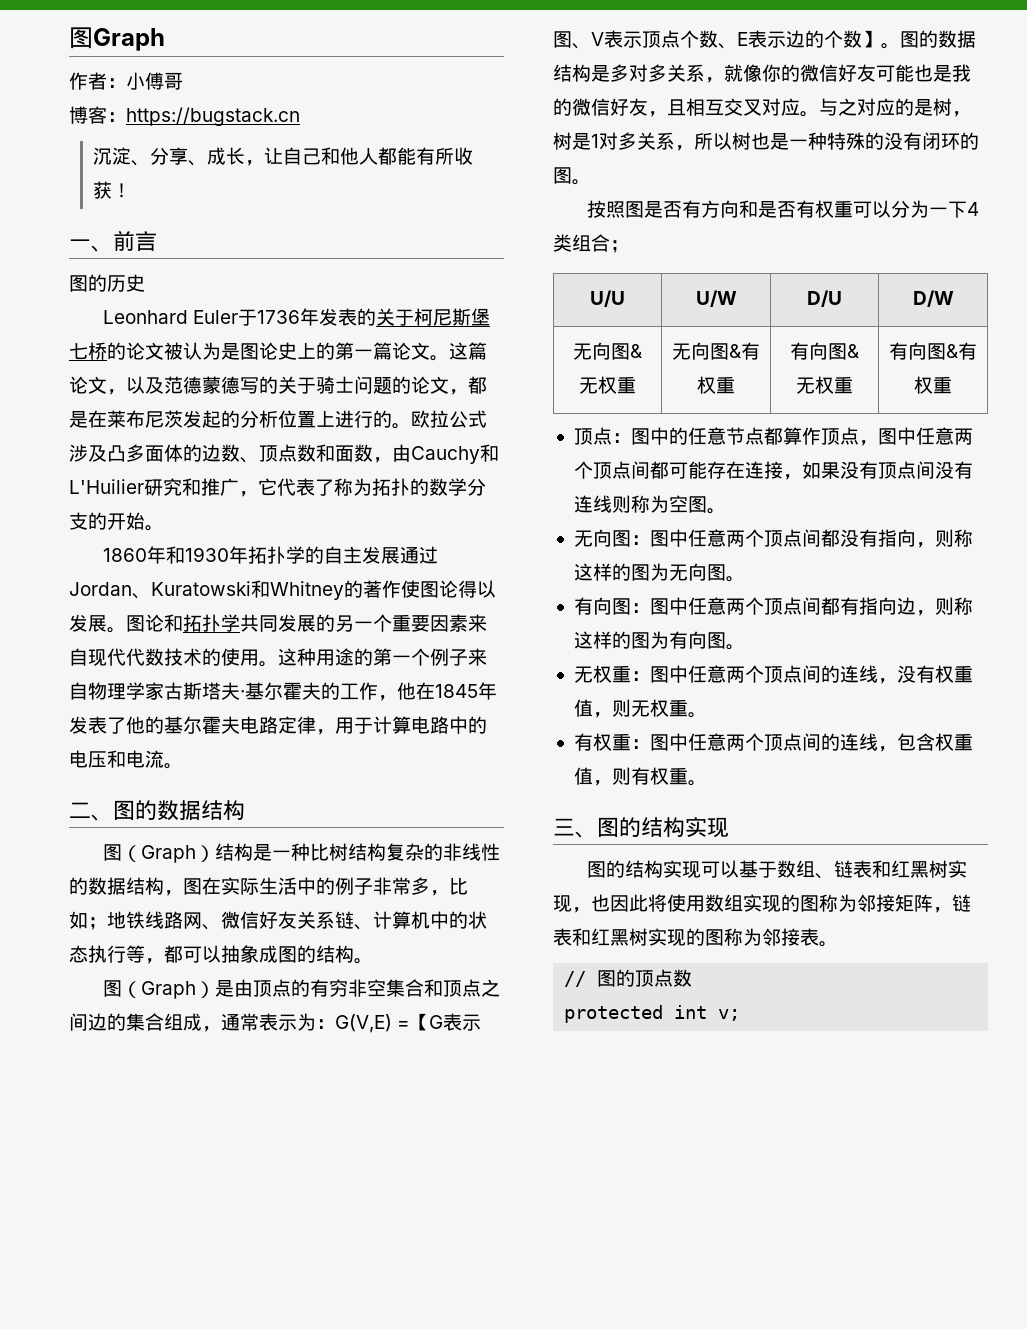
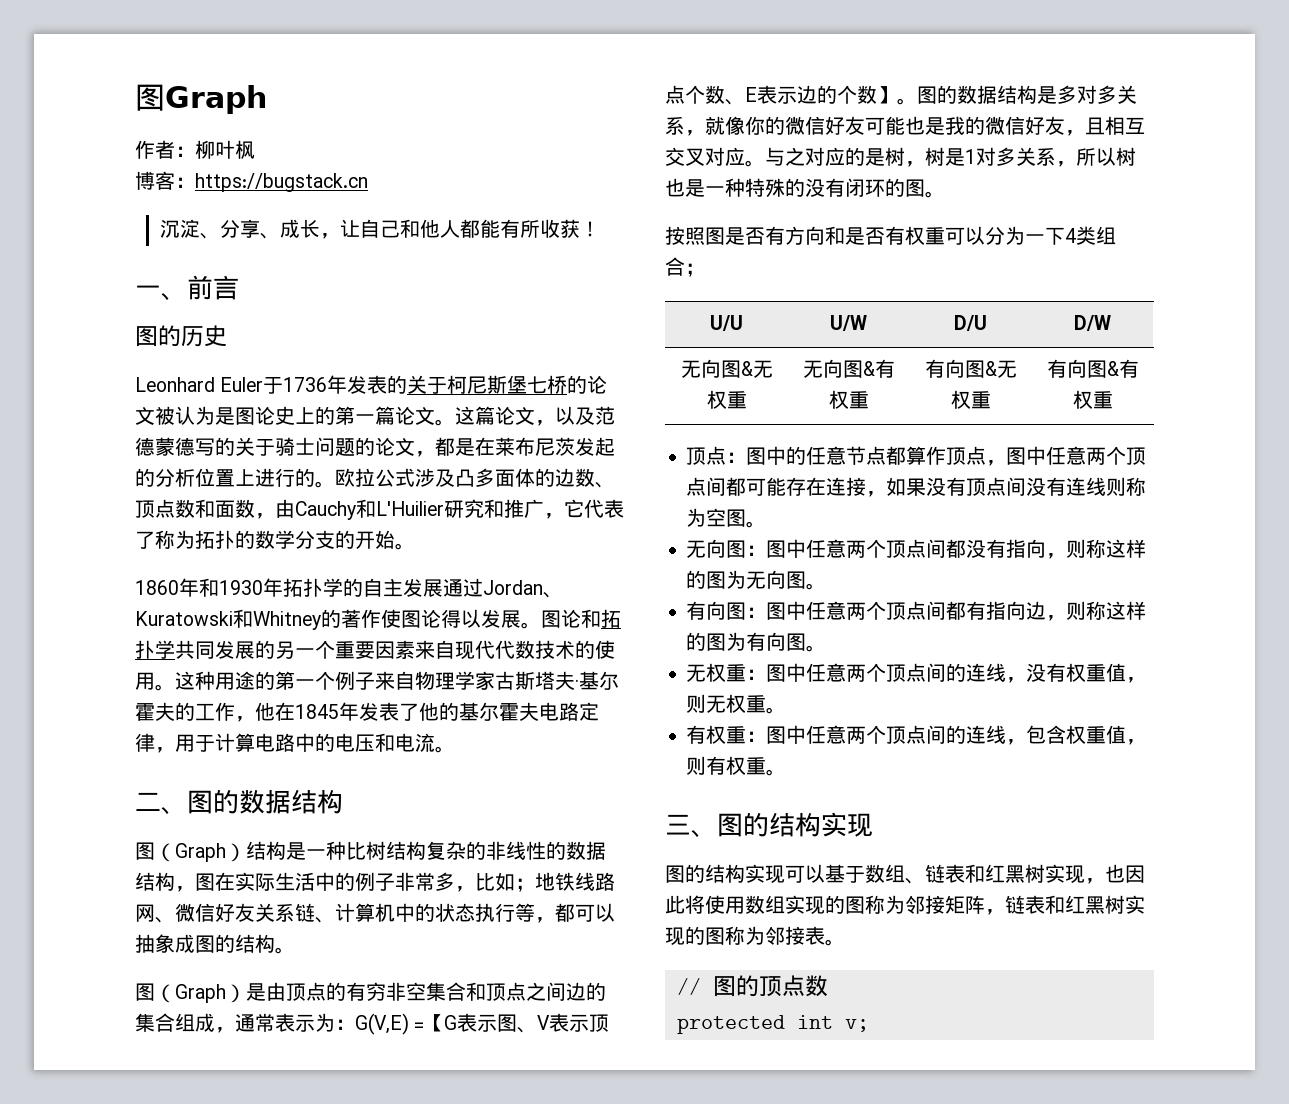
- 作者：小傅哥
+ 作者：柳叶枫

